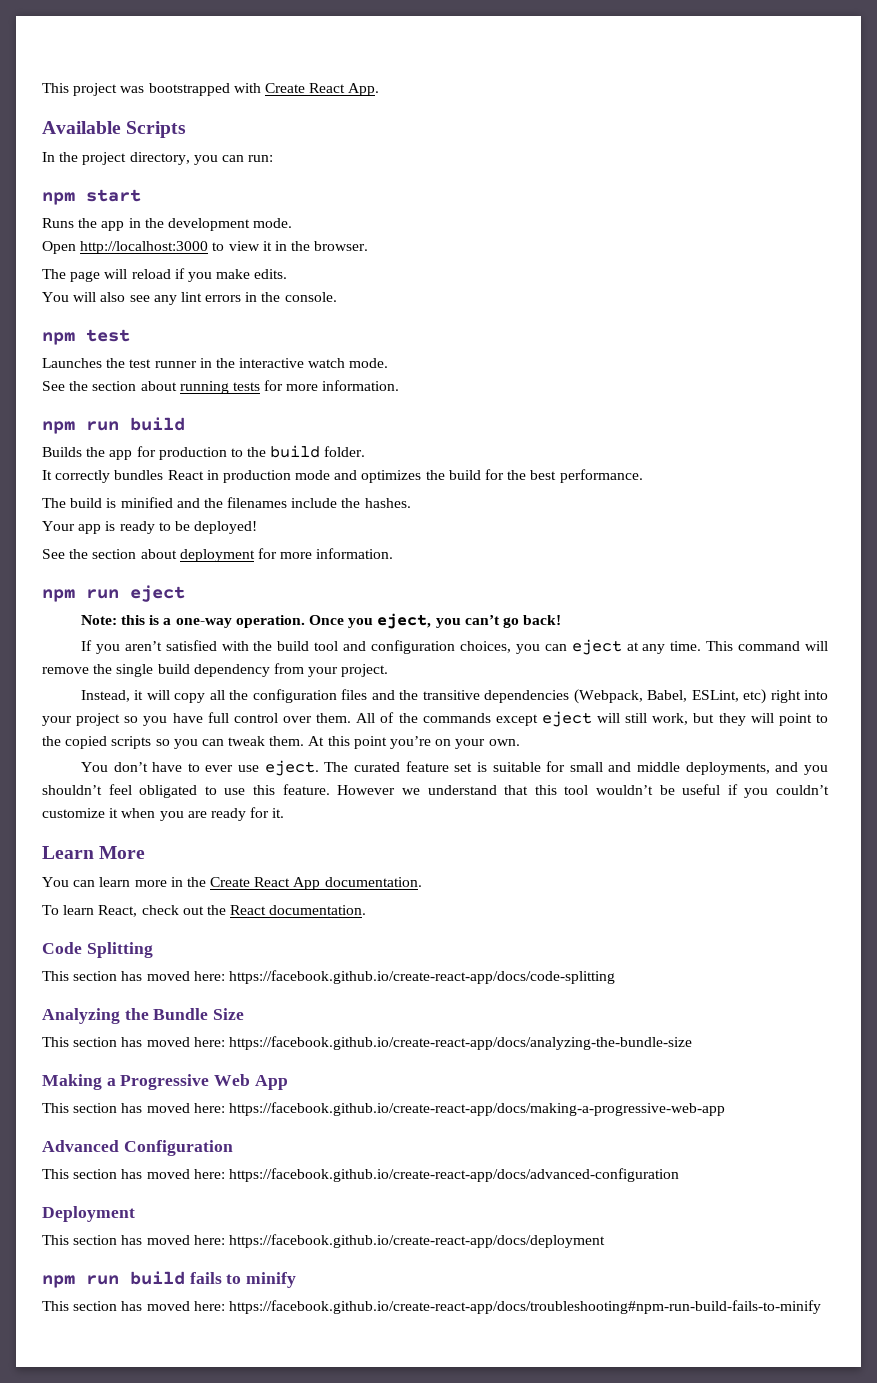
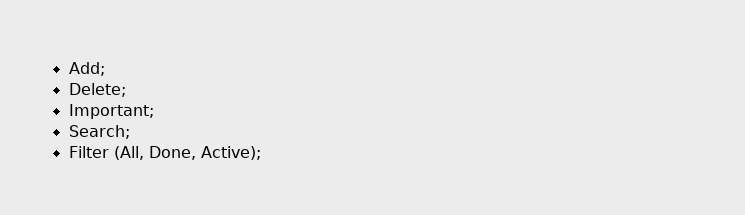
- This project was bootstrapped with Create React App.
- Available Scripts
- In the project directory, you can run:
- npm start
- Runs the app in the development mode.
- Open http://localhost:3000 to view it in the browser.
- The page will reload if you make edits.
- You will also see any lint errors in the console.
- npm test
- Launches the test runner in the interactive watch mode.
- See the section about running tests for more information.
- npm run build
- Builds the app for production to the build folder.
- It correctly bundles React in production mode and optimizes the build for the best performance.
- The build is minified and the filenames include the hashes.
- Your app is ready to be deployed!
- See the section about deployment for more information.
- npm run eject
- Note: this is a one-way operation. Once you eject, you can’t go back!
- If you aren’t satisfied with the build tool and configuration choices, you can eject at any time. This command will remove the single build dependency from your project.
- Instead, it will copy all the configuration files and the transitive dependencies (Webpack, Babel, ESLint, etc) right into your project so you have full control over them. All of the commands except eject will still work, but they will point to the copied scripts so you can tweak them. At this point you’re on your own.
- You don’t have to ever use eject. The curated feature set is suitable for small and middle deployments, and you shouldn’t feel obligated to use this feature. However we understand that this tool wouldn’t be useful if you couldn’t customize it when you are ready for it.
- Learn More
- You can learn more in the Create React App documentation.
- To learn React, check out the React documentation.
- Code Splitting
- This section has moved here: https://facebook.github.io/create-react-app/docs/code-splitting
- Analyzing the Bundle Size
- This section has moved here: https://facebook.github.io/create-react-app/docs/analyzing-the-bundle-size
- Making a Progressive Web App
- This section has moved here: https://facebook.github.io/create-react-app/docs/making-a-progressive-web-app
- Advanced Configuration
- This section has moved here: https://facebook.github.io/create-react-app/docs/advanced-configuration
- Deployment
- This section has moved here: https://facebook.github.io/create-react-app/docs/deployment
- npm run build fails to minify
- This section has moved here: https://facebook.github.io/create-react-app/docs/troubleshooting#npm-run-build-fails-to-minify
+ Add;
+ Delete;
+ Important;
+ Search;
+ Filter (All, Done, Active);

